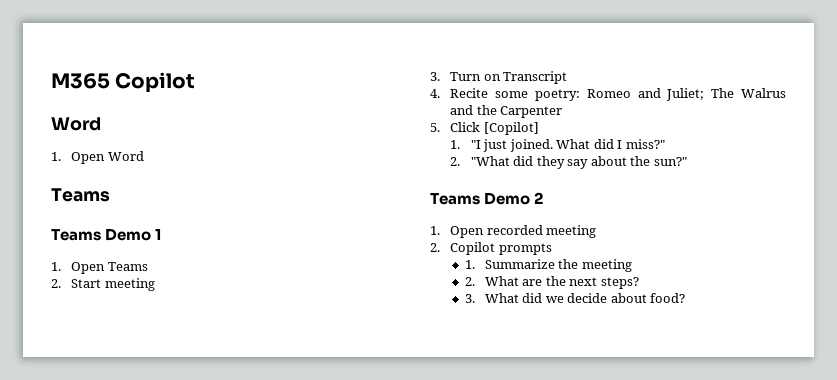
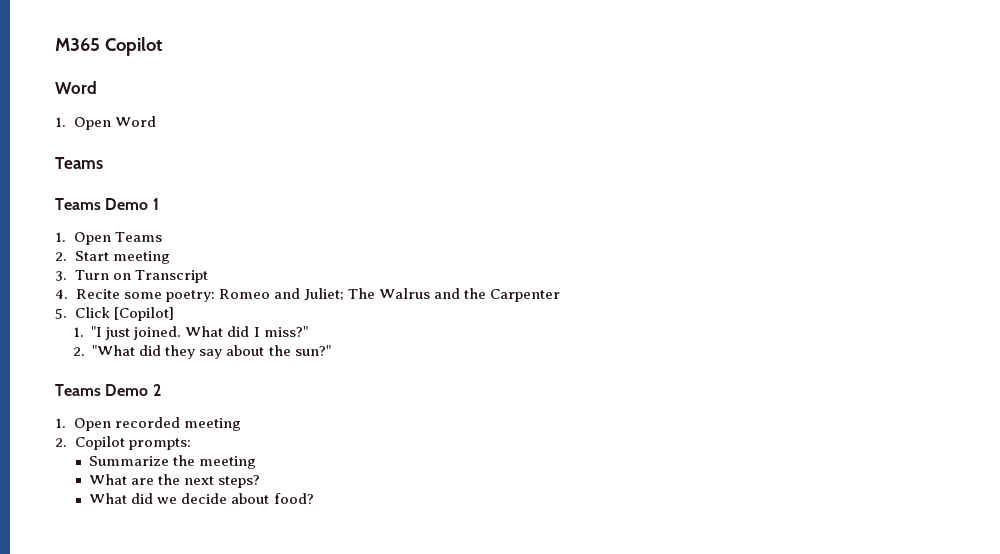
- 2. Copilot prompts
- 1. Summarize the meeting
+ 2. Copilot prompts:
+ Summarize the meeting
- 2. What are the next steps?
+ What are the next steps?
- 3. What did we decide about food?
+ What did we decide about food?

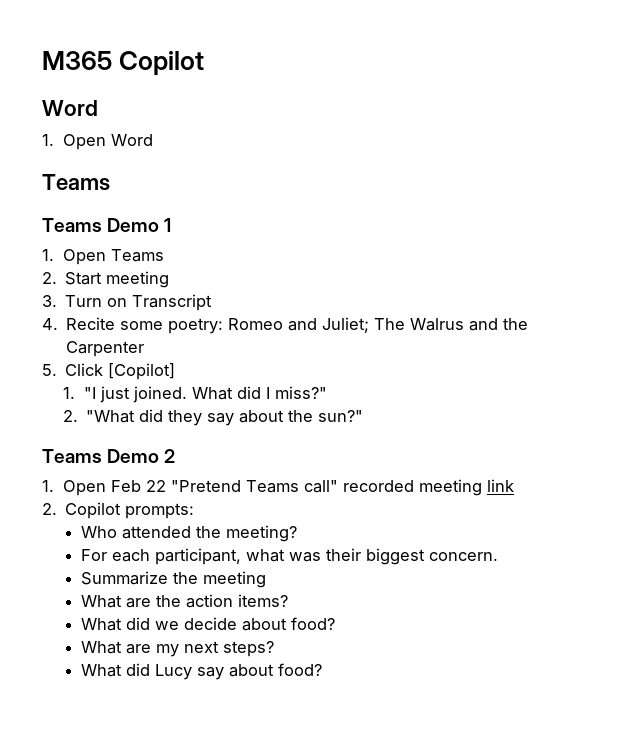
- 1. Open recorded meeting
+ 1. Open Feb 22 "Pretend Teams call" recorded meeting link
+ Who attended the meeting?
+ For each participant, what was their biggest concern.
- What are the next steps?
+ What are the action items?
+ What are my next steps?
+ What did Lucy say about food?

